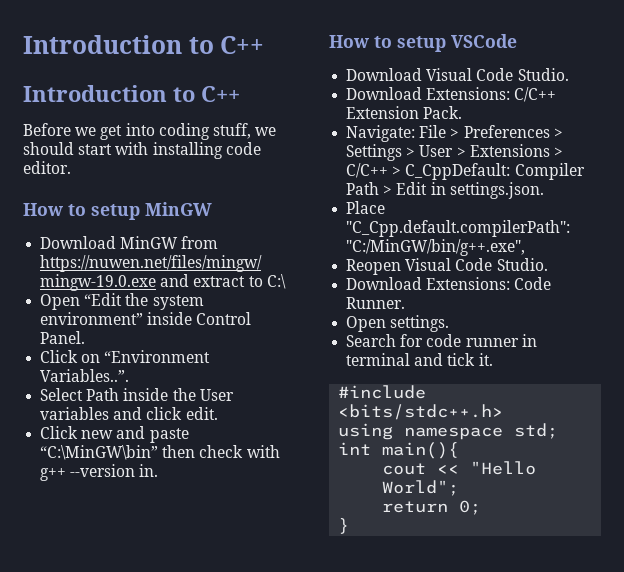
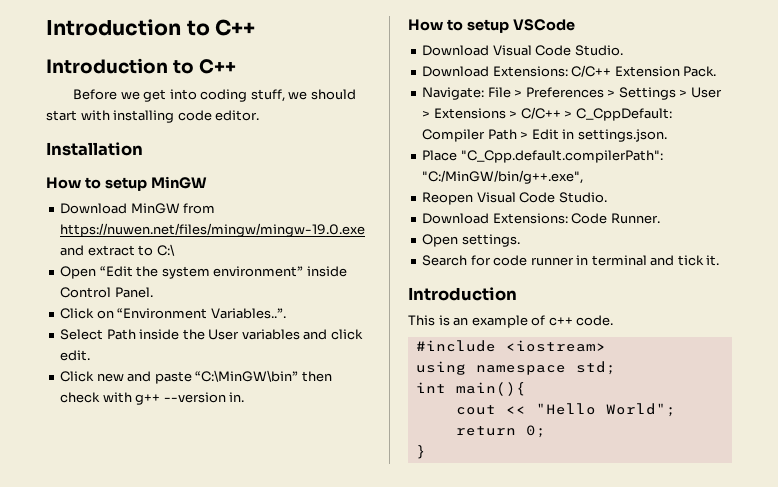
+ Installation
  Search for code runner in terminal and tick it.
+ Introduction
+ This is an example of c++ code.
- #include <bits/stdc++.h>
+ #include <iostream>

